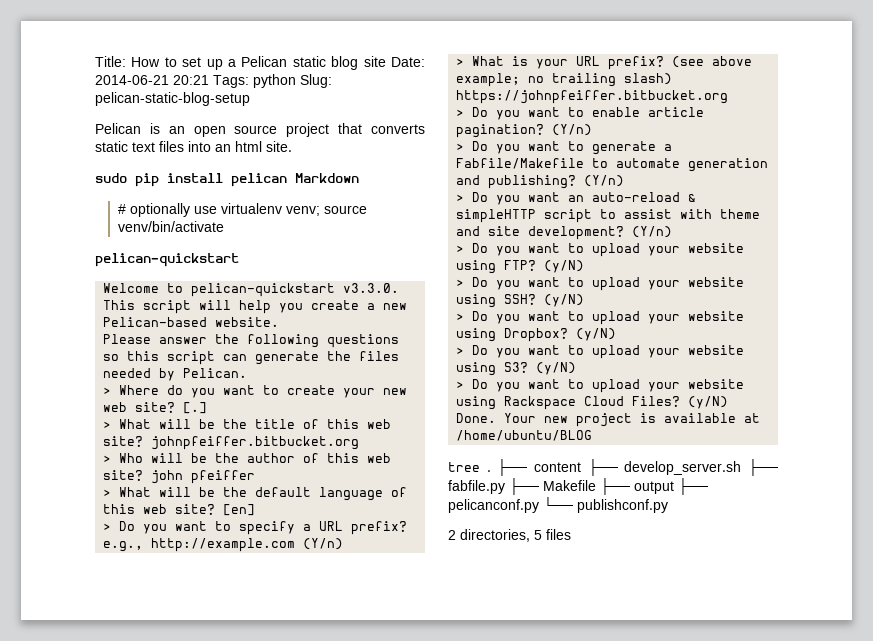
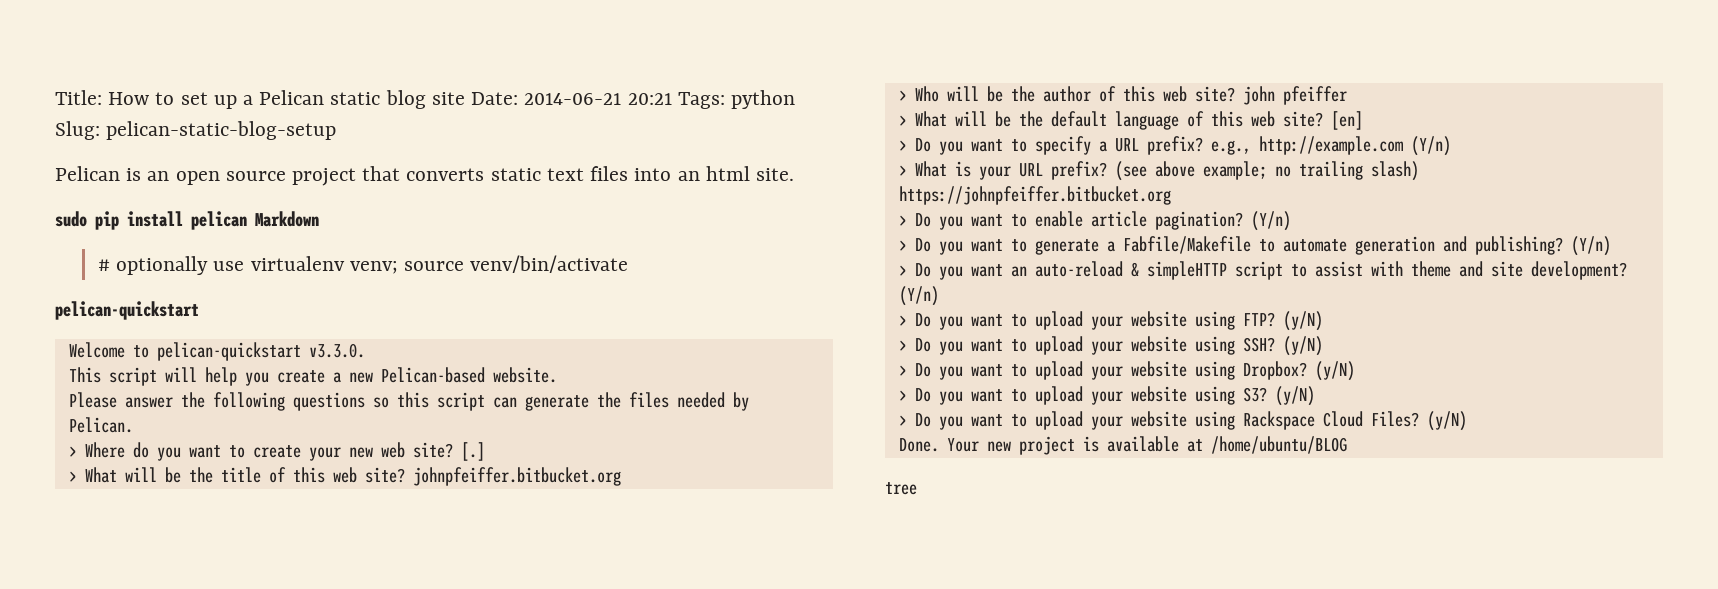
- tree . ├── content ├── develop_server.sh ├── fabfile.py ├── Makefile ├── output ├── pelicanconf.py └── publishconf.py
- 2 directories, 5 files
+ tree

